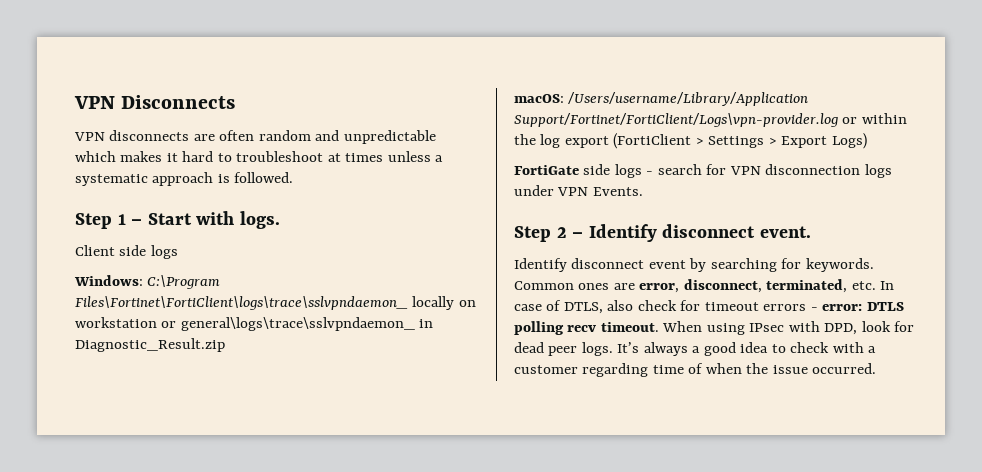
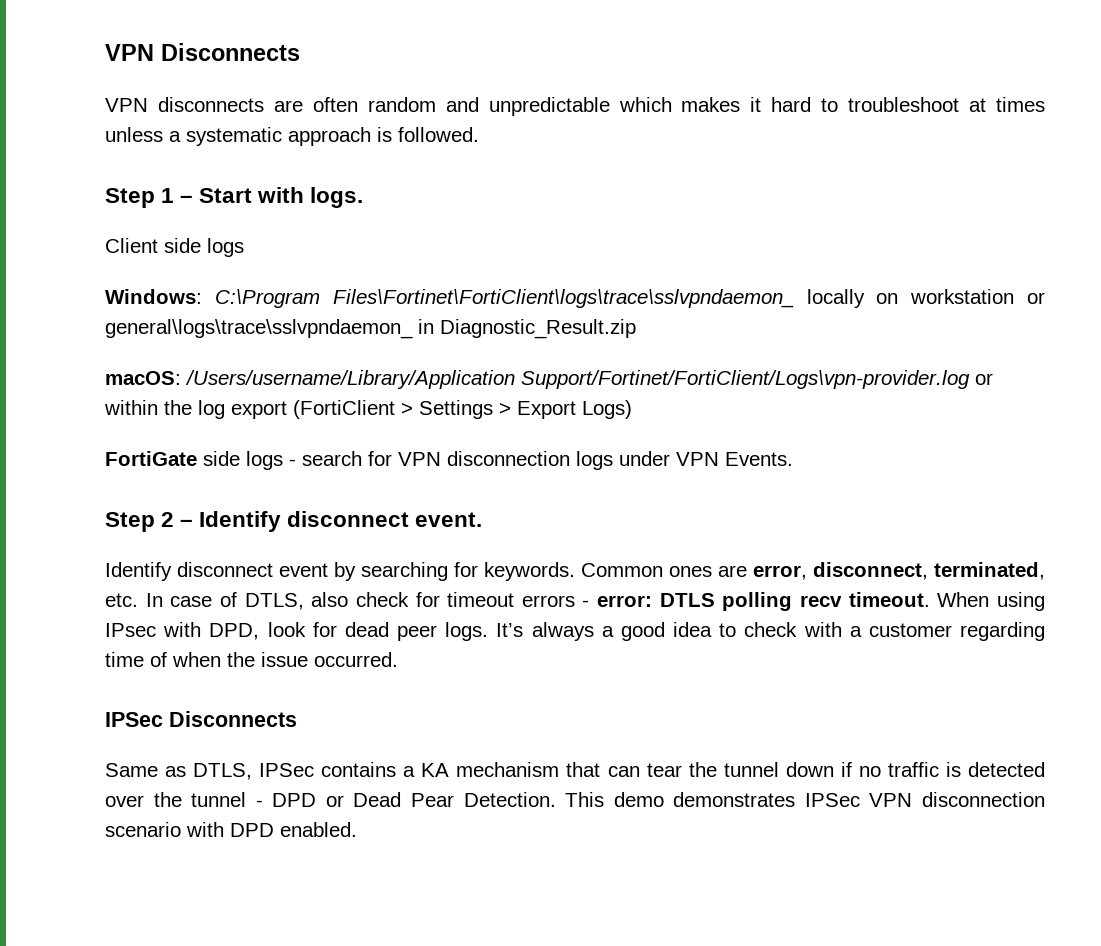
+ IPSec Disconnects
+ Same as DTLS, IPSec contains a KA mechanism that can tear the tunnel down if no traffic is detected over the tunnel - DPD or Dead Pear Detection. This demo demonstrates IPSec VPN disconnection scenario with DPD enabled.

